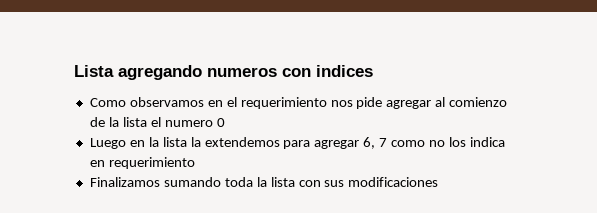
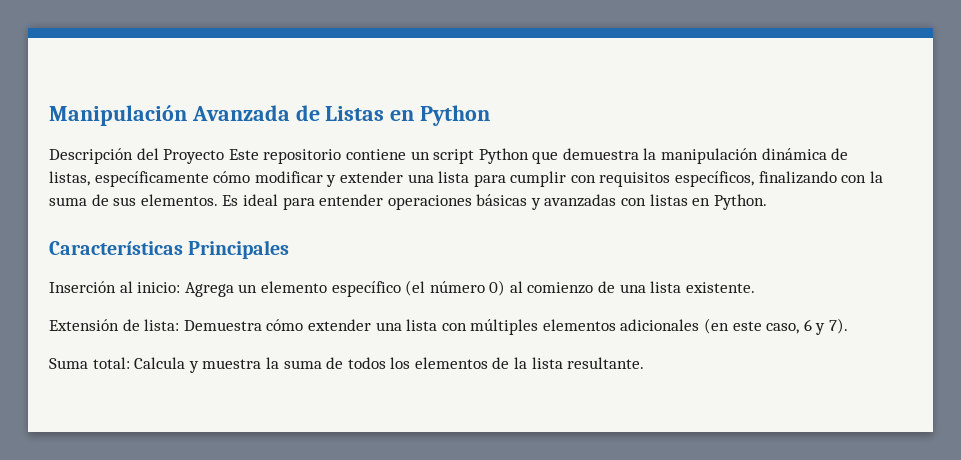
- Lista agregando numeros con indices
- Como observamos en el requerimiento nos pide agregar al comienzo de la lista el numero 0
- Luego en la lista la extendemos para agregar 6, 7 como no los indica en requerimiento
- Finalizamos sumando toda la lista con sus modificaciones
+ Manipulación Avanzada de Listas en Python
+ Descripción del Proyecto Este repositorio contiene un script Python que demuestra la manipulación dinámica de listas, específicamente cómo modificar y extender una lista para cumplir con requisitos específicos, finalizando con la suma de sus elementos. Es ideal para entender operaciones básicas y avanzadas con listas en Python.
+ Características Principales
+ Inserción al inicio: Agrega un elemento específico (el número 0) al comienzo de una lista existente.
+ Extensión de lista: Demuestra cómo extender una lista con múltiples elementos adicionales (en este caso, 6 y 7).
+ Suma total: Calcula y muestra la suma de todos los elementos de la lista resultante.

